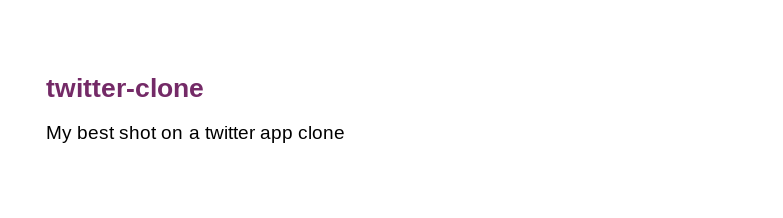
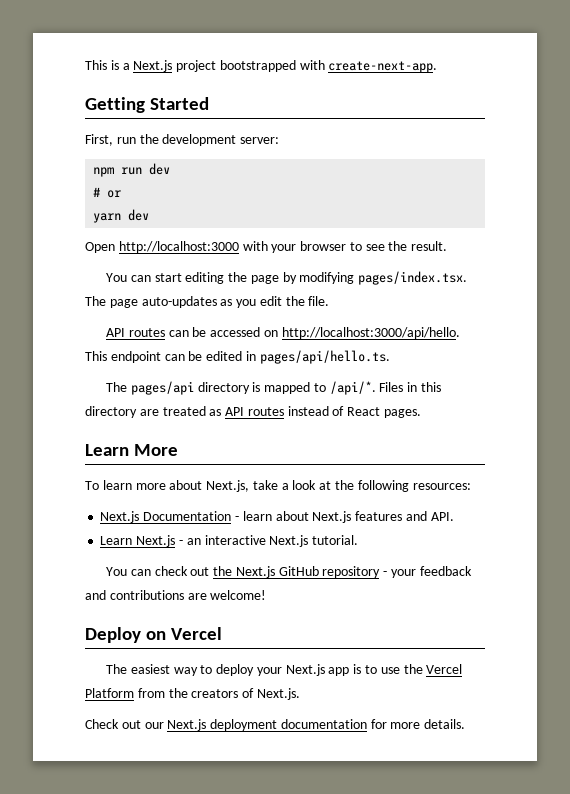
- twitter-clone
- My best shot on a twitter app clone
+ This is a Next.js project bootstrapped with create-next-app.
+ Getting Started
+ First, run the development server:
+ npm run dev
+ # or
+ yarn dev
+ Open http://localhost:3000 with your browser to see the result.
+ You can start editing the page by modifying pages/index.tsx. The page auto-updates as you edit the file.
+ API routes can be accessed on http://localhost:3000/api/hello. This endpoint can be edited in pages/api/hello.ts.
+ The pages/api directory is mapped to /api/*. Files in this directory are treated as API routes instead of React pages.
+ Learn More
+ To learn more about Next.js, take a look at the following resources:
+ Next.js Documentation - learn about Next.js features and API.
+ Learn Next.js - an interactive Next.js tutorial.
+ You can check out the Next.js GitHub repository - your feedback and contributions are welcome!
+ Deploy on Vercel
+ The easiest way to deploy your Next.js app is to use the Vercel Platform from the creators of Next.js.
+ Check out our Next.js deployment documentation for more details.

